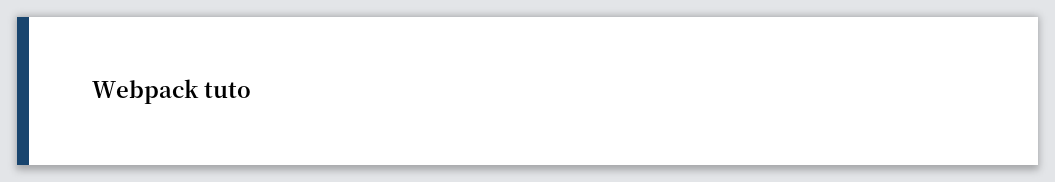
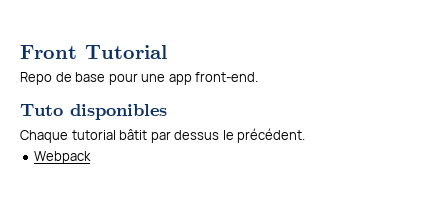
- Webpack tuto
+ Front Tutorial
+ Repo de base pour une app front-end.
+ Tuto disponibles
+ Chaque tutorial bâtit par dessus le précédent.
+ Webpack

